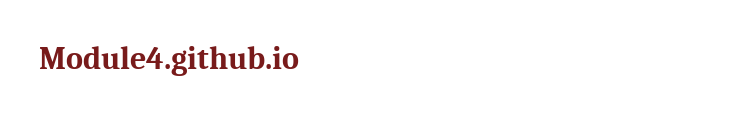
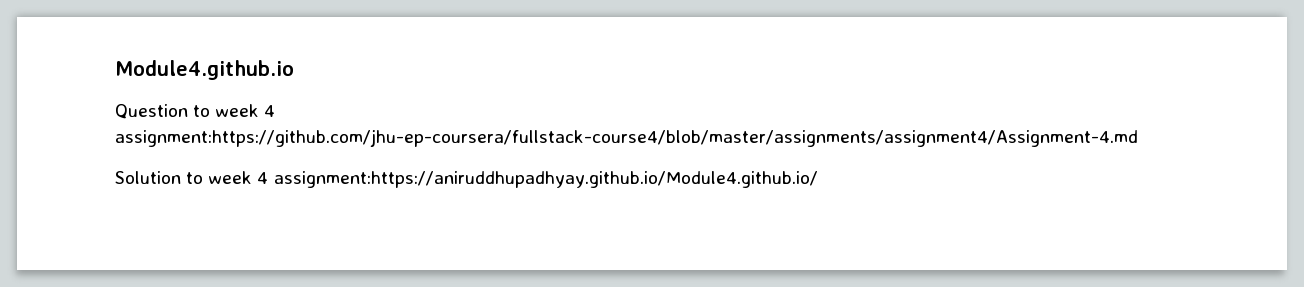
+ Question to week 4 assignment:https://github.com/jhu-ep-coursera/fullstack-course4/blob/master/assignments/assignment4/Assignment-4.md
+ Solution to week 4 assignment:https://aniruddhupadhyay.github.io/Module4.github.io/

